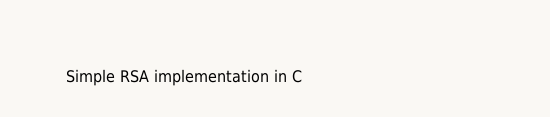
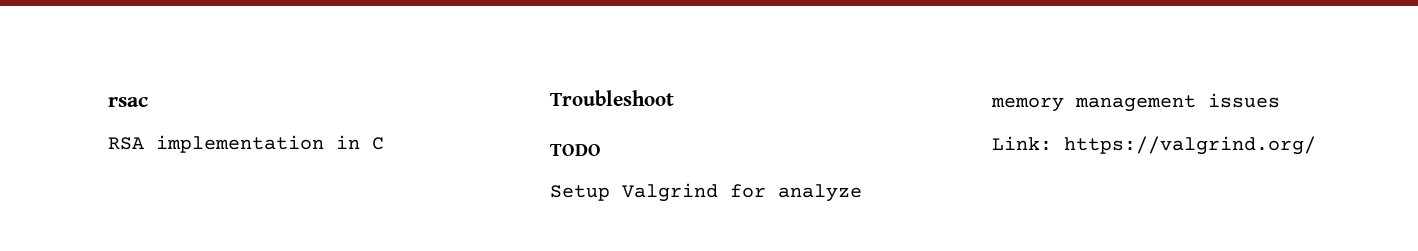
- Simple RSA implementation in C
+ rsac
+ RSA implementation in C
+ Troubleshoot
+ TODO
+ Setup Valgrind for analyze memory management issues
+ Link: https://valgrind.org/

